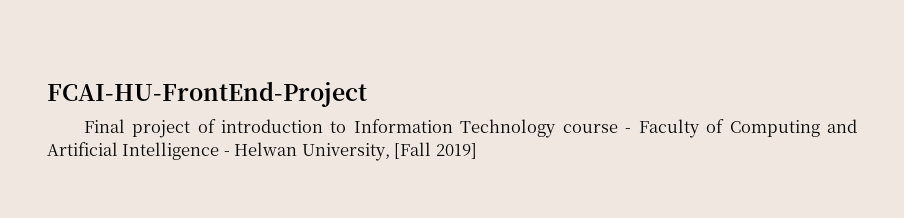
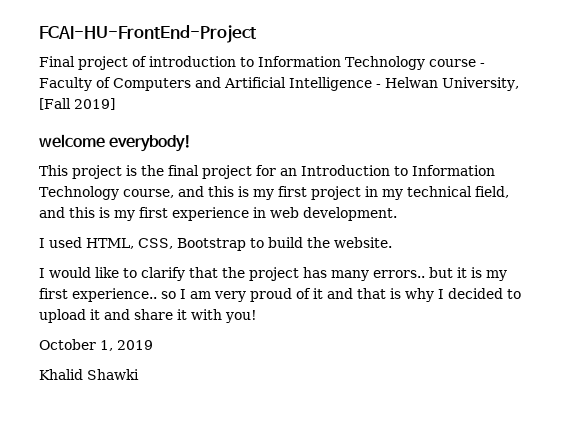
- Final project of introduction to Information Technology course - Faculty of Computing and Artificial Intelligence - Helwan University, [Fall 2019]
+ Final project of introduction to Information Technology course - Faculty of Computers and Artificial Intelligence - Helwan University, [Fall 2019]
+ welcome everybody!
+ This project is the final project for an Introduction to Information Technology course, and this is my first project in my technical field, and this is my first experience in web development.
+ I used HTML, CSS, Bootstrap to build the website.
+ I would like to clarify that the project has many errors.. but it is my first experience.. so I am very proud of it and that is why I decided to upload it and share it with you!
+ October 1, 2019
+ Khalid Shawki

